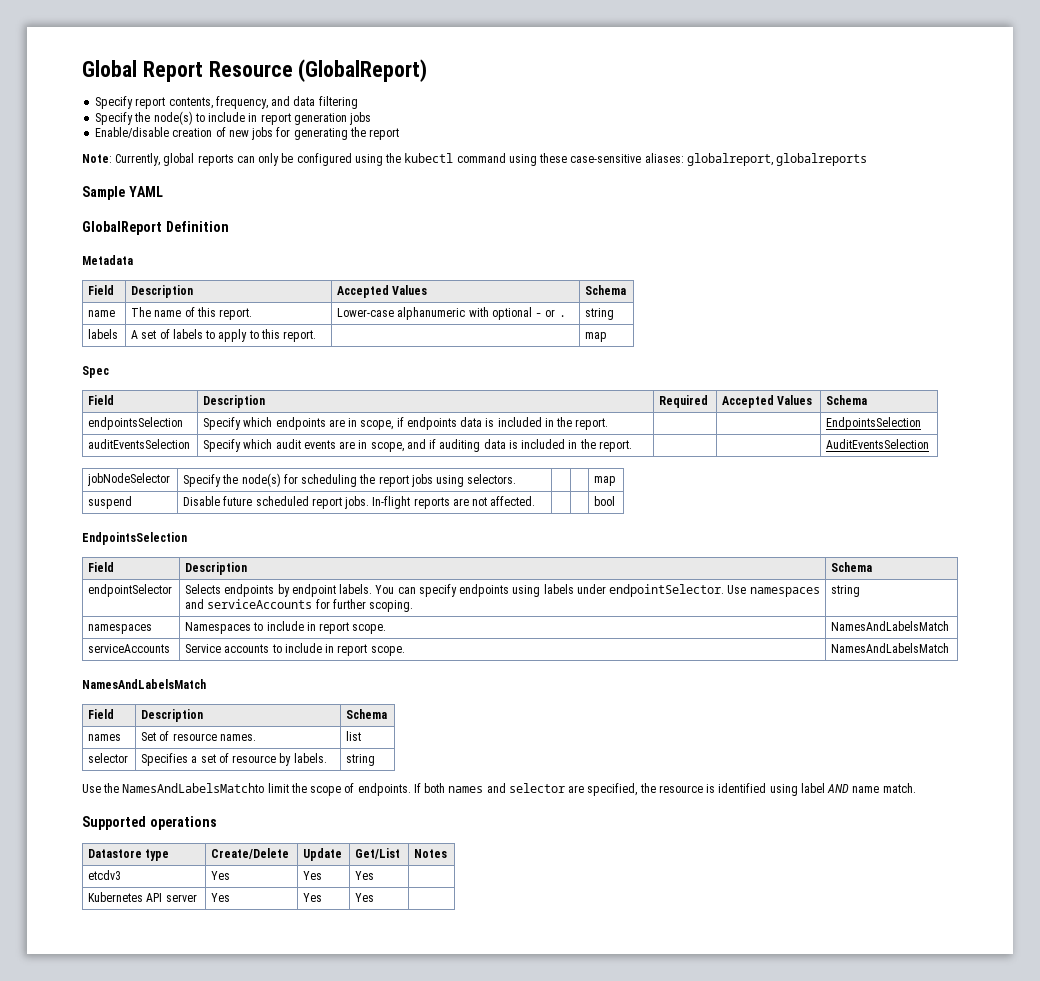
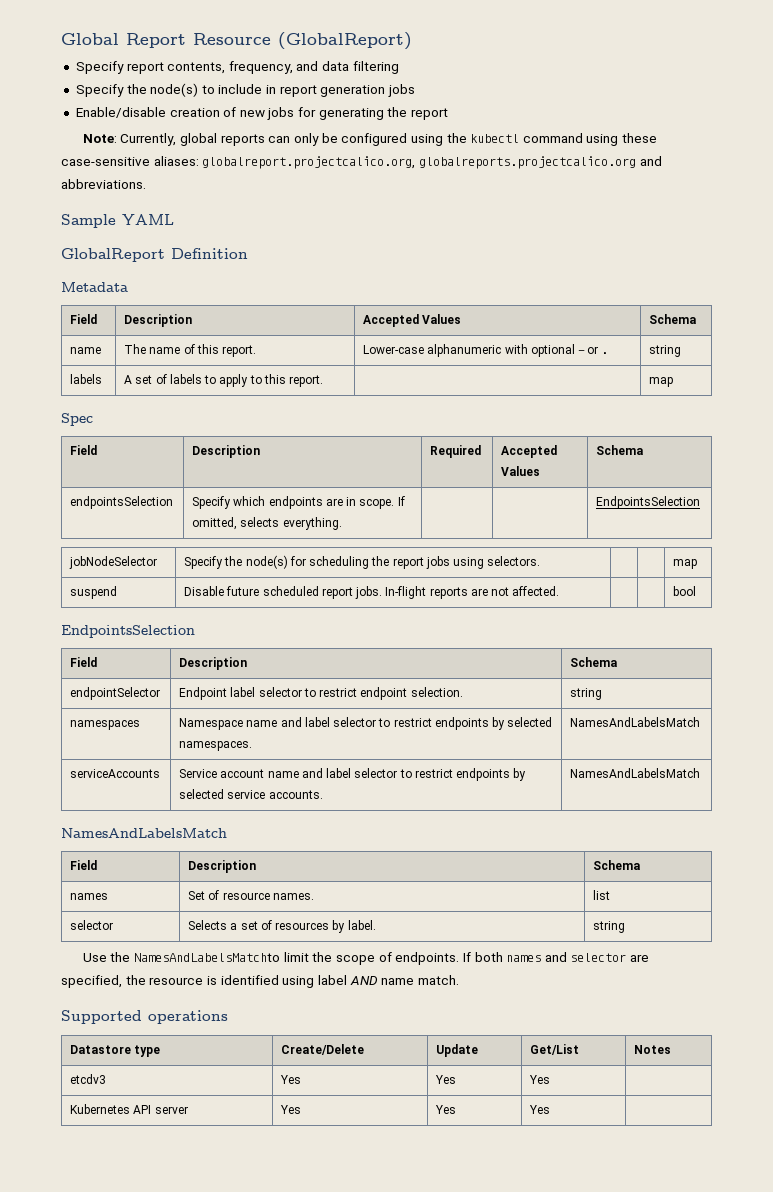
- Note: Currently, global reports can only be configured using the kubectl command using these case-sensitive aliases: globalreport, globalreports
+ Note: Currently, global reports can only be configured using the kubectl command using these case-sensitive aliases: globalreport.projectcalico.org, globalreports.projectcalico.org and abbreviations.
- endpointsSelection | Specify which endpoints are in scope, if endpoints data is included in the report. | | | EndpointsSelection
- auditEventsSelection | Specify which audit events are in scope, and if auditing data is included in the report. | | | AuditEventsSelection
+ endpointsSelection | Specify which endpoints are in scope. If omitted, selects everything. | | | EndpointsSelection
- endpointSelector | Selects endpoints by endpoint labels. You can specify endpoints using labels under endpointSelector. Use namespaces and serviceAccounts for further scoping. | string
- namespaces | Namespaces to include in report scope. | NamesAndLabelsMatch
- serviceAccounts | Service accounts to include in report scope. | NamesAndLabelsMatch
+ endpointSelector | Endpoint label selector to restrict endpoint selection. | string
+ namespaces | Namespace name and label selector to restrict endpoints by selected namespaces. | NamesAndLabelsMatch
+ serviceAccounts | Service account name and label selector to restrict endpoints by selected service accounts. | NamesAndLabelsMatch
- selector | Specifies a set of resource by labels. | string
+ selector | Selects a set of resources by label. | string

